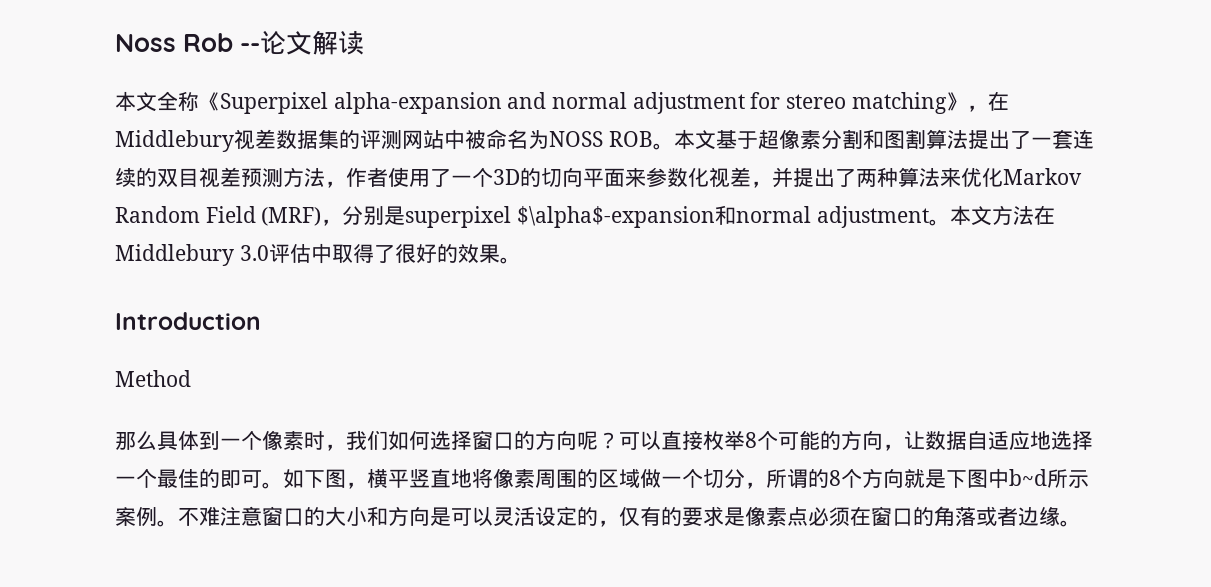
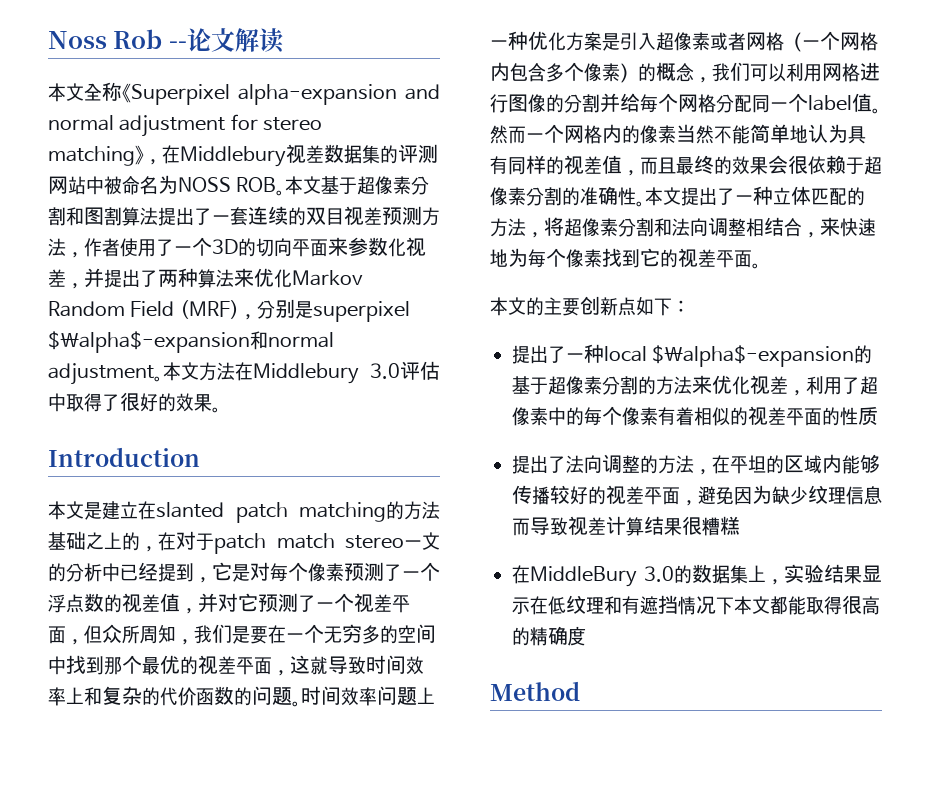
+ 本文是建立在slanted patch matching的方法基础之上的，在对于patch match stereo一文的分析中已经提到，它是对每个像素预测了一个浮点数的视差值，并对它预测了一个视差平面，但众所周知，我们是要在一个无穷多的空间中找到那个最优的视差平面，这就导致时间效率上和复杂的代价函数的问题。时间效率问题上一种优化方案是引入超像素或者网格（一个网格内包含多个像素）的概念，我们可以利用网格进行图像的分割并给每个网格分配同一个label值。然而一个网格内的像素当然不能简单地认为具有同样的视差值，而且最终的效果会很依赖于超像素分割的准确性。本文提出了一种立体匹配的方法，将超像素分割和法向调整相结合，来快速地为每个像素找到它的视差平面。
+ 本文的主要创新点如下：
+ 提出了一种local $\alpha$-expansion的基于超像素分割的方法来优化视差，利用了超像素中的每个像素有着相似的视差平面的性质
+ 提出了法向调整的方法，在平坦的区域内能够传播较好的视差平面，避免因为缺少纹理信息而导致视差计算结果很糟糕
+ 在MiddleBury 3.0的数据集上，实验结果显示在低纹理和有遮挡情况下本文都能取得很高的精确度
  Method
- 那么具体到一个像素时，我们如何选择窗口的方向呢？可以直接枚举8个可能的方向，让数据自适应地选择一个最佳的即可。如下图，横平竖直地将像素周围的区域做一个切分，所谓的8个方向就是下图中b~d所示案例。不难注意窗口的大小和方向是可以灵活设定的，仅有的要求是像素点必须在窗口的角落或者边缘。

